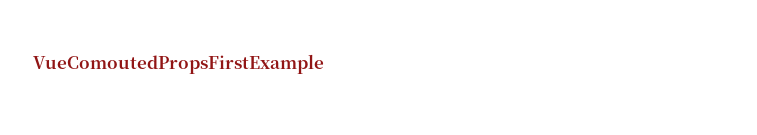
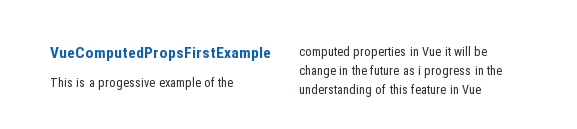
- VueComoutedPropsFirstExample
+ VueComputedPropsFirstExample
+ This is a progessive example of the computed properties in Vue it will be change in the future as i progress in the understanding of this feature in Vue

